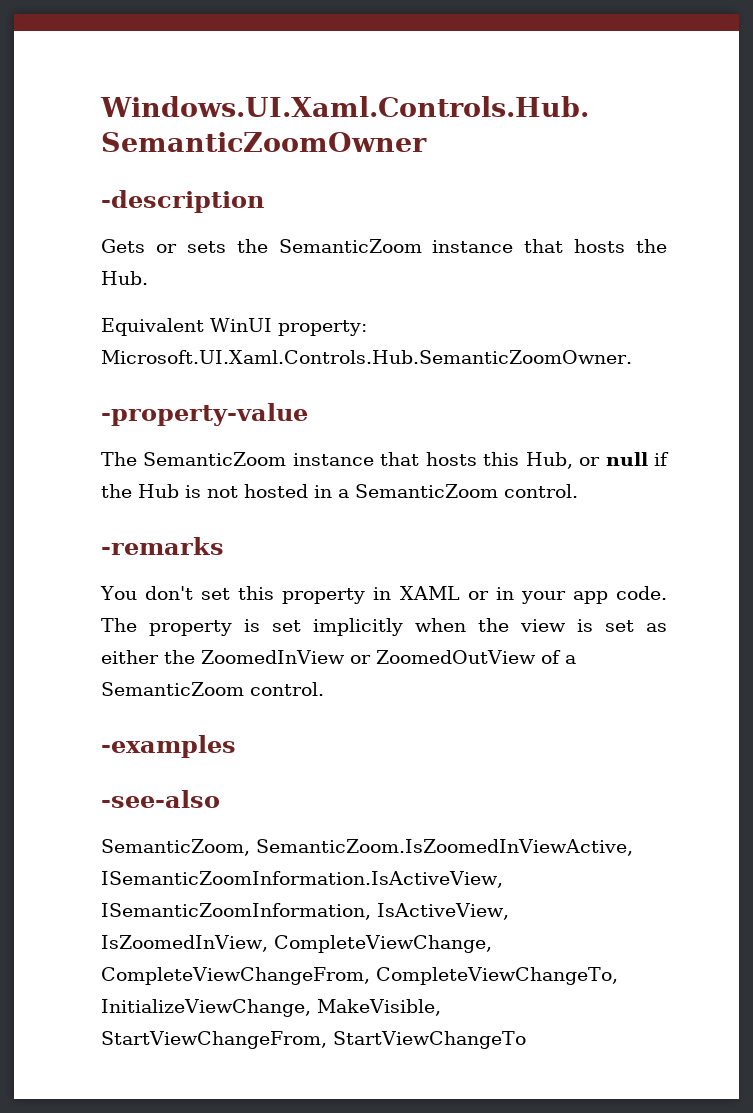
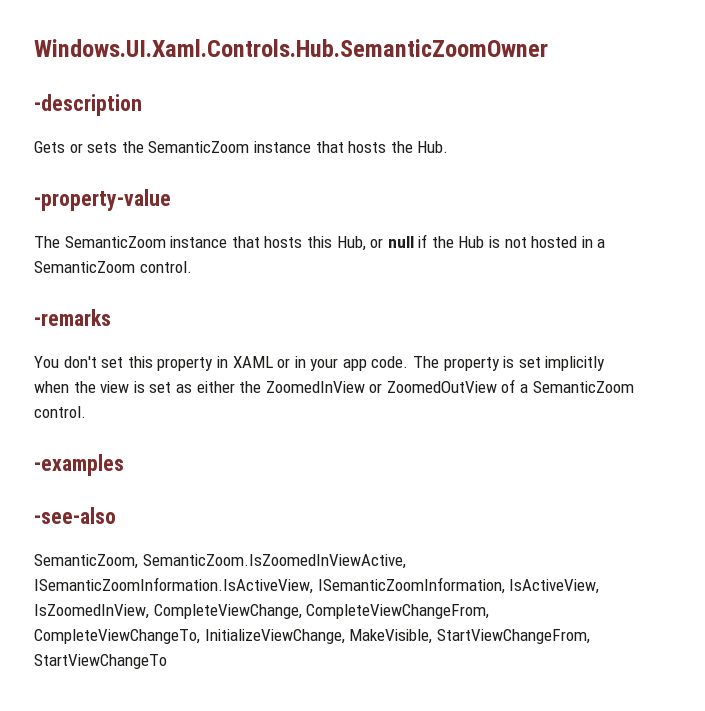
- Equivalent WinUI property: Microsoft.UI.Xaml.Controls.Hub.SemanticZoomOwner.

